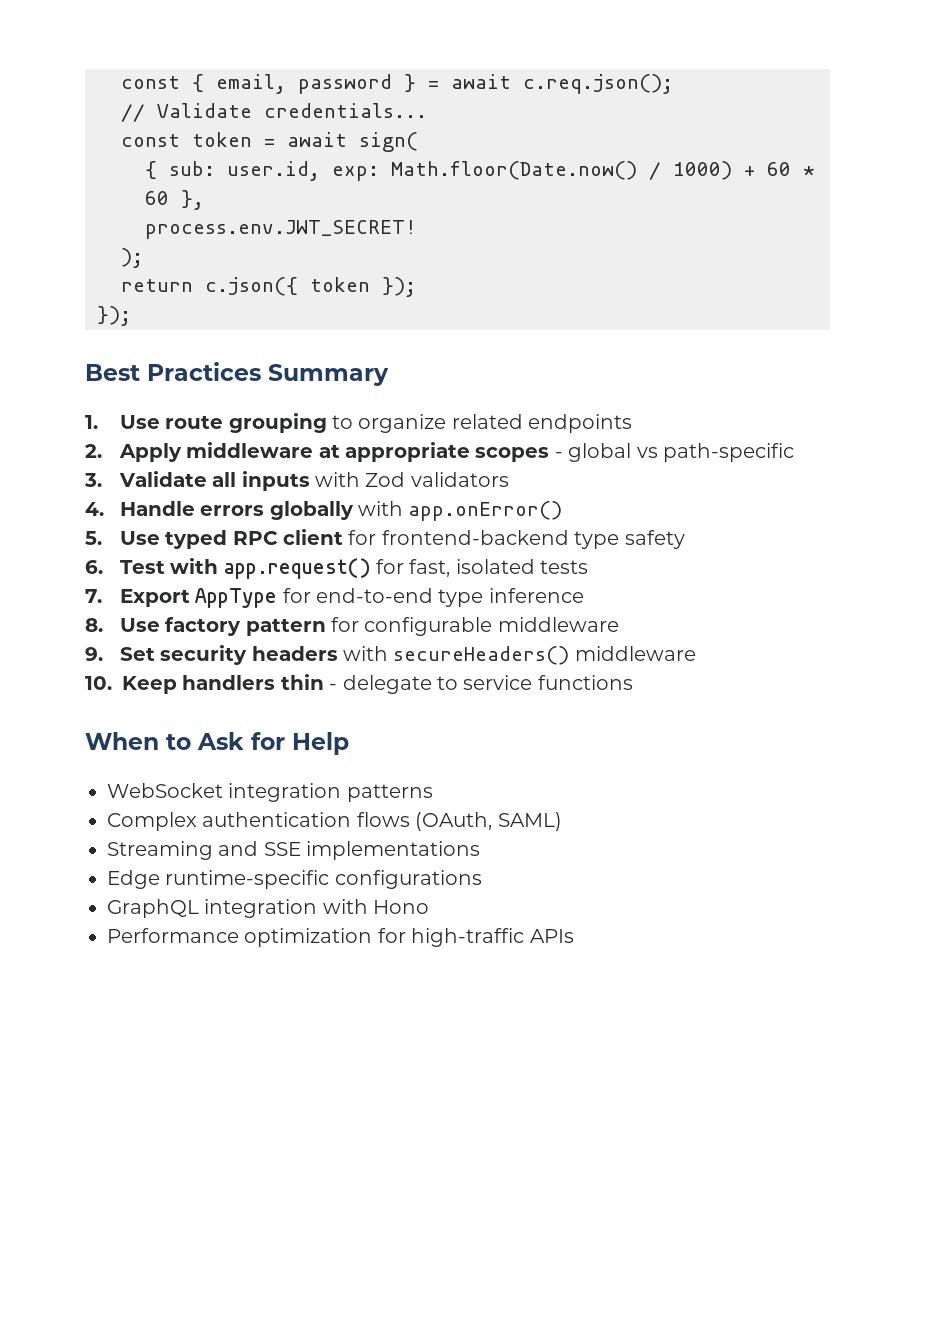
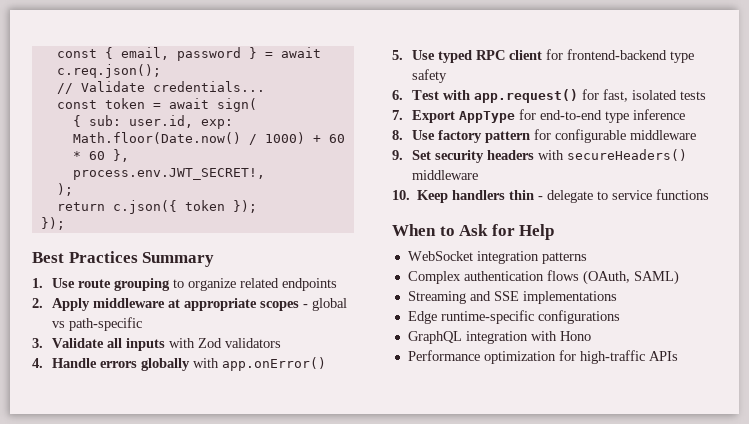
- process.env.JWT_SECRET!
+ process.env.JWT_SECRET!,

